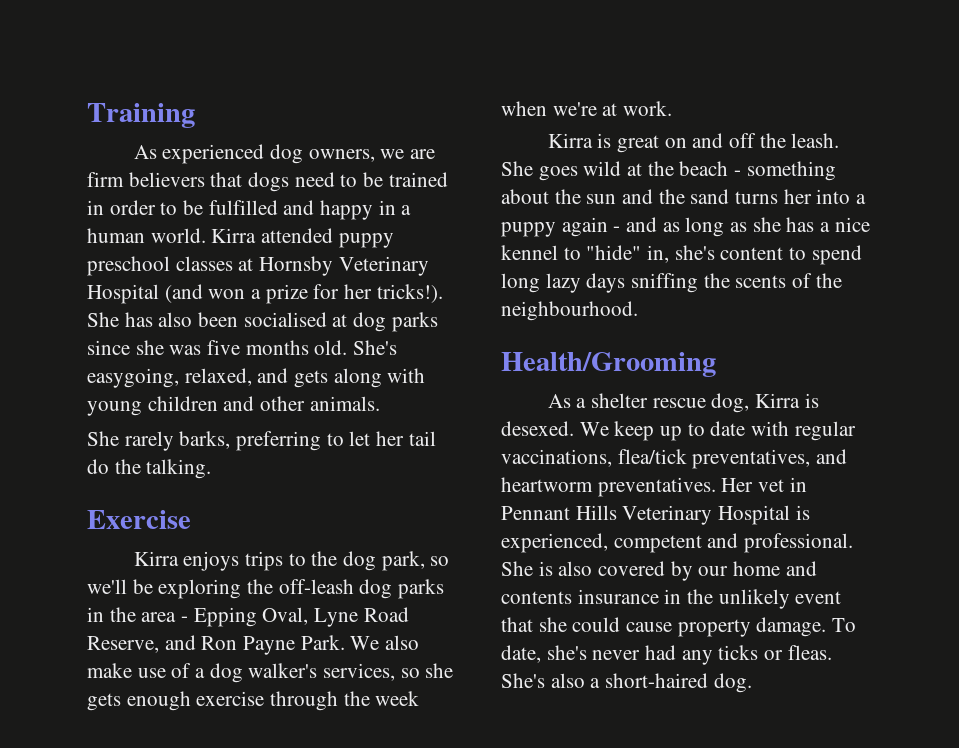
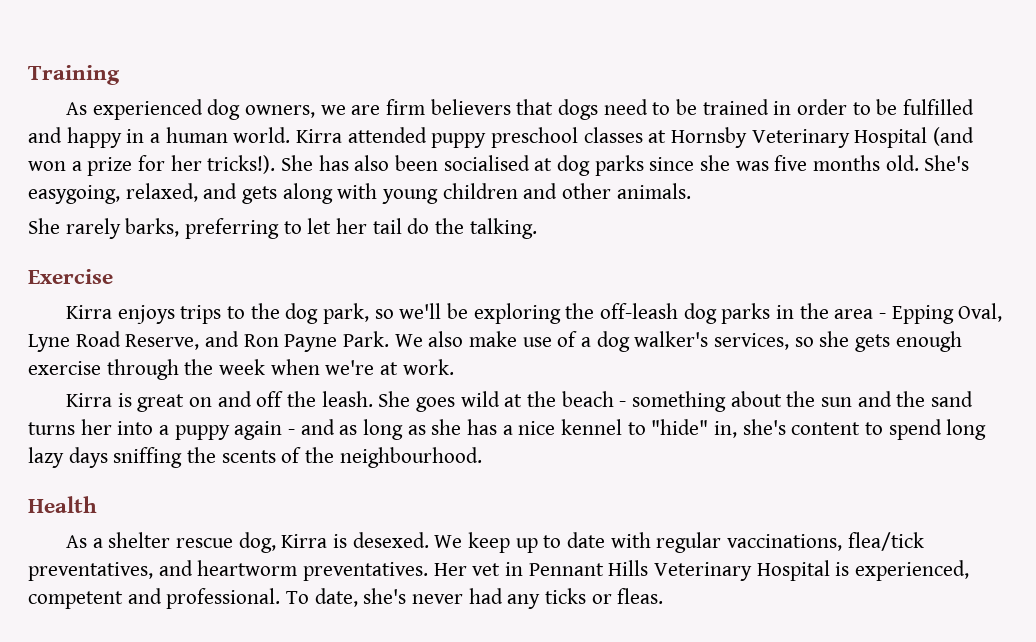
- Health/Grooming
+ Health
- She is also covered by our home and contents insurance in the unlikely event that she could cause property damage.
- She's also a short-haired dog.

